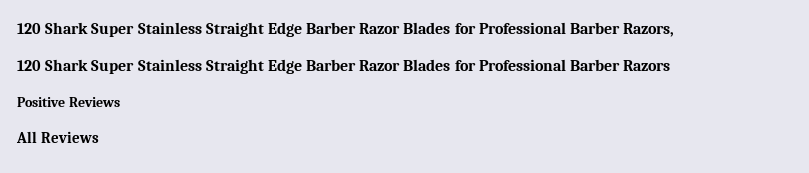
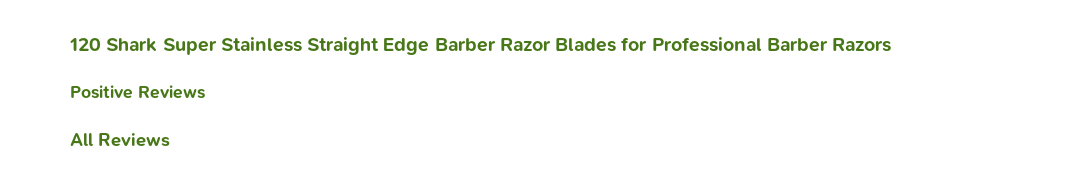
- 120 Shark Super Stainless Straight Edge Barber Razor Blades for Professional Barber Razors,

